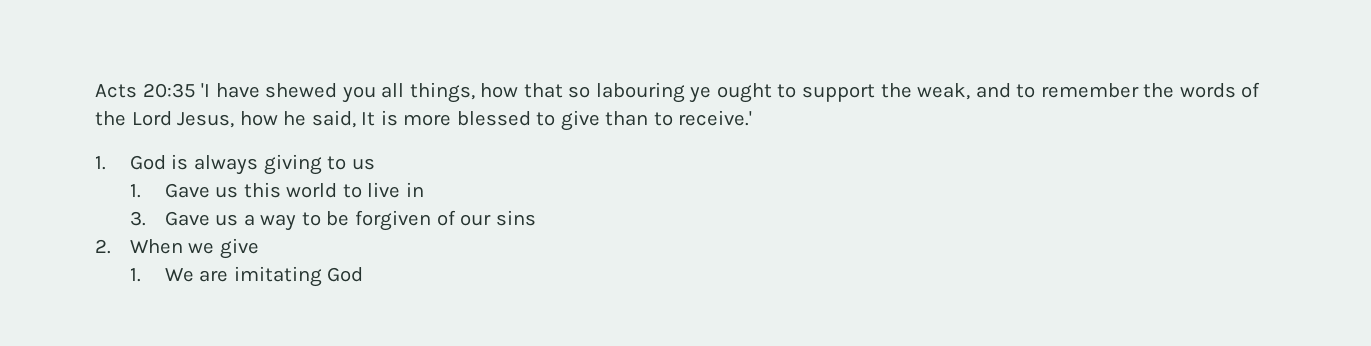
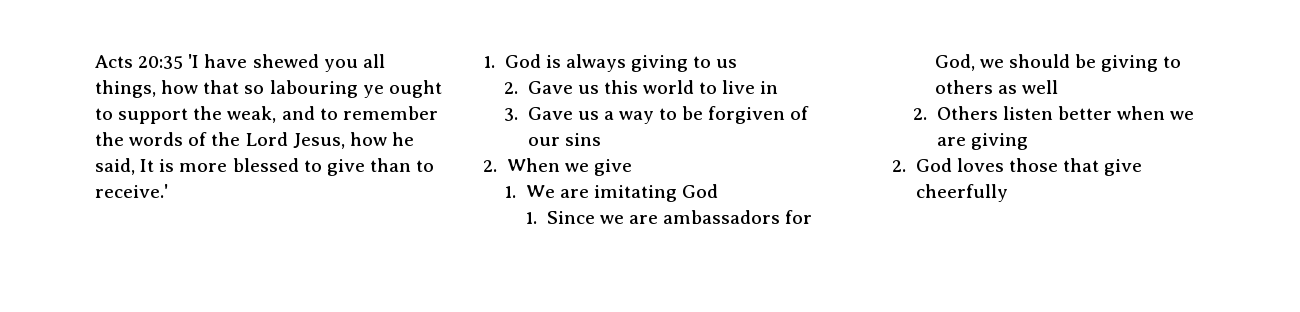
- 1. Gave us this world to live in
+ 2. Gave us this world to live in
+ 1. Since we are ambassadors for God, we should be giving to others as well
+ 2. Others listen better when we are giving
+ 2. God loves those that give cheerfully

